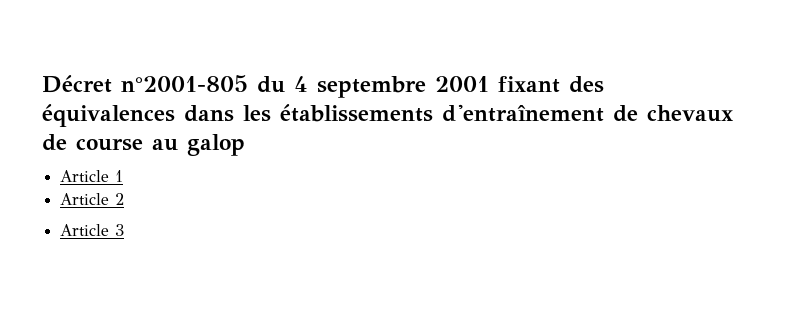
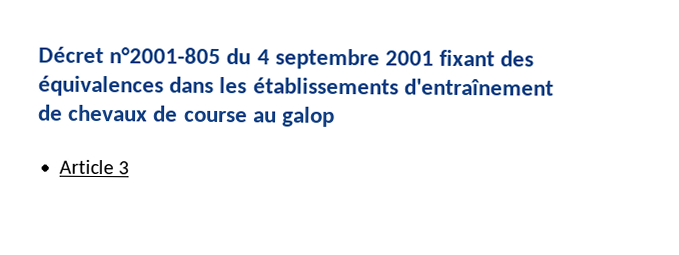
- Article 1
- Article 2

